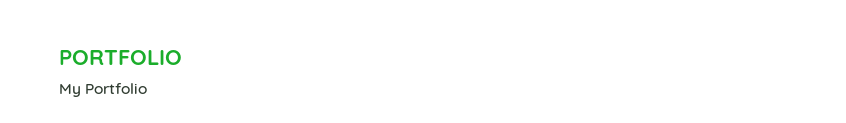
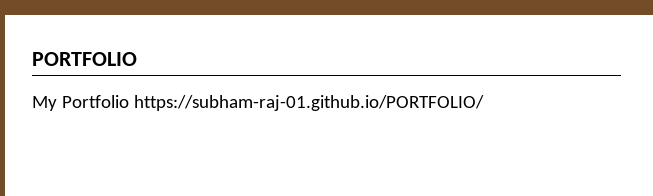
- My Portfolio
+ My Portfolio https://subham-raj-01.github.io/PORTFOLIO/

